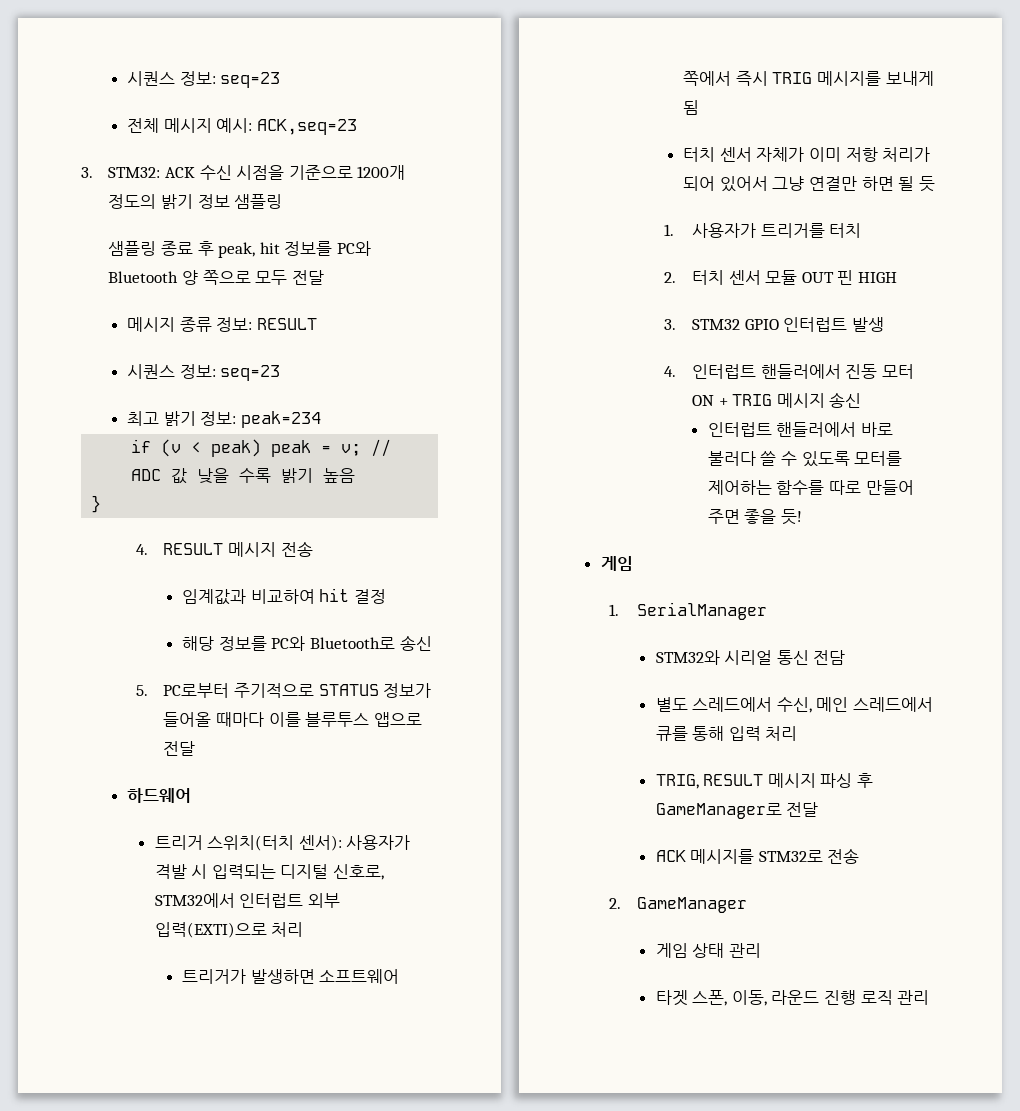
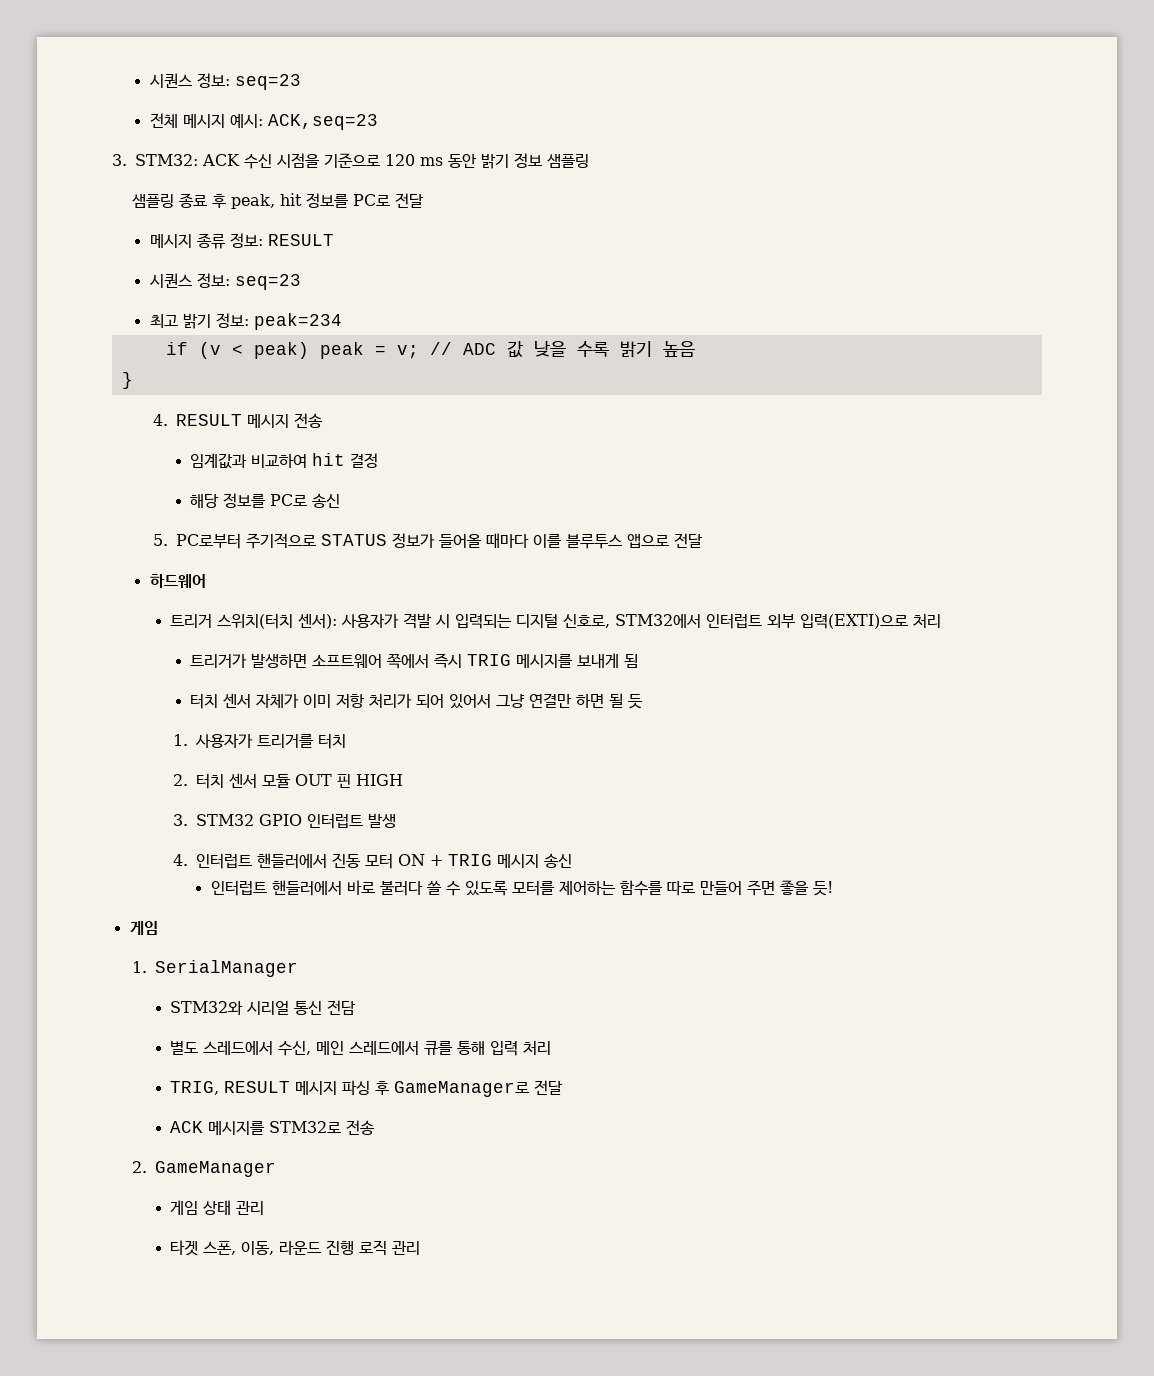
- 3. STM32: ACK 수신 시점을 기준으로 1200개 정도의 밝기 정보 샘플링
+ 3. STM32: ACK 수신 시점을 기준으로 120 ms 동안 밝기 정보 샘플링
- 샘플링 종료 후 peak, hit 정보를 PC와 Bluetooth 양 쪽으로 모두 전달
+ 샘플링 종료 후 peak, hit 정보를 PC로 전달
- 해당 정보를 PC와 Bluetooth로 송신
+ 해당 정보를 PC로 송신

